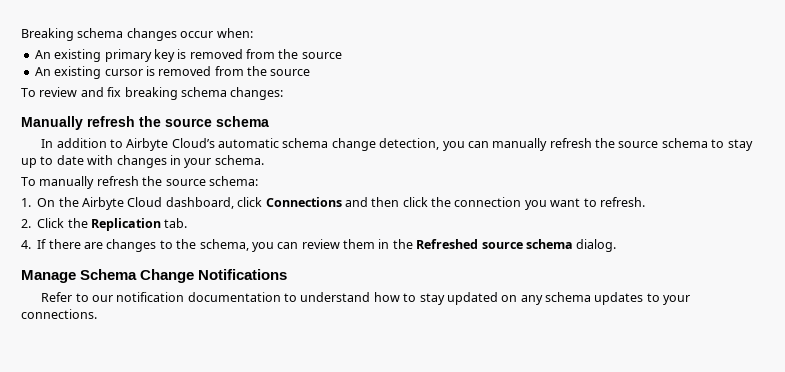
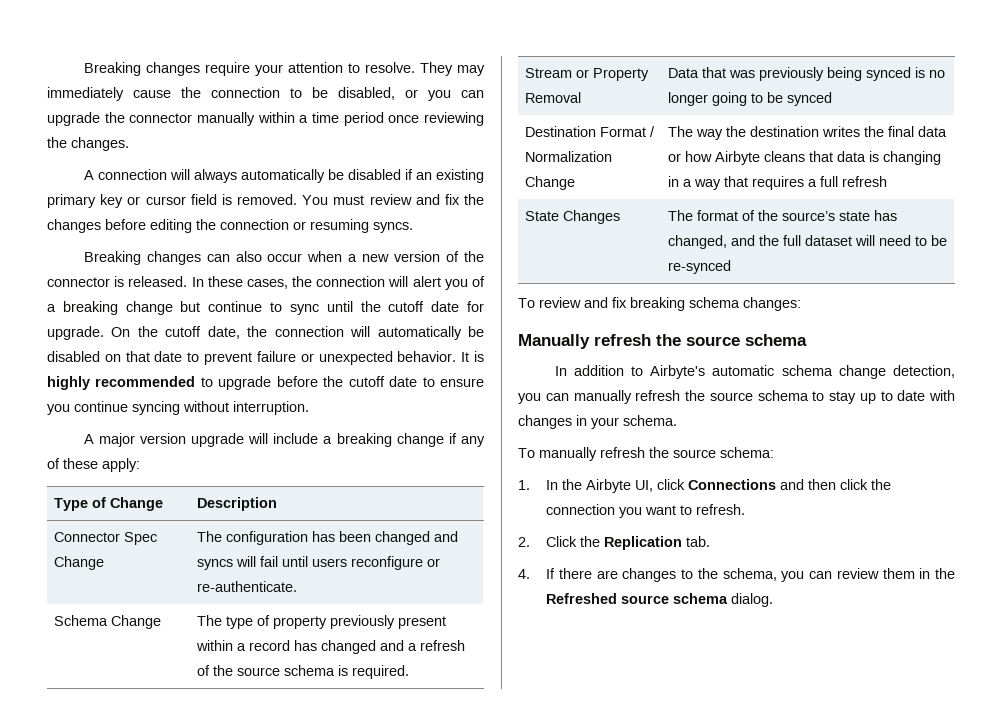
- Breaking schema changes occur when:
- An existing primary key is removed from the source
- An existing cursor is removed from the source
+ Breaking changes require your attention to resolve. They may immediately cause the connection to be disabled, or you can upgrade the connector manually within a time period once reviewing the changes.
+ A connection will always automatically be disabled if an existing primary key or cursor field is removed. You must review and fix the changes before editing the connection or resuming syncs.
+ Breaking changes can also occur when a new version of the connector is released. In these cases, the connection will alert you of a breaking change but continue to sync until the cutoff date for upgrade. On the cutoff date, the connection will automatically be disabled on that date to prevent failure or unexpected behavior. It is highly recommended to upgrade before the cutoff date to ensure you continue syncing without interruption.
+ A major version upgrade will include a breaking change if any of these apply:
+ Type of Change | Description
+ Connector Spec Change | The configuration has been changed and syncs will fail until users reconfigure or re-authenticate.
+ Schema Change | The type of property previously present within a record has changed and a refresh of the source schema is required.
+ Stream or Property Removal | Data that was previously being synced is no longer going to be synced
+ Destination Format / Normalization Change | The way the destination writes the final data or how Airbyte cleans that data is changing in a way that requires a full refresh
+ State Changes | The format of the source’s state has changed, and the full dataset will need to be re-synced
- In addition to Airbyte Cloud’s automatic schema change detection, you can manually refresh the source schema to stay up to date with changes in your schema.
+ In addition to Airbyte's automatic schema change detection, you can manually refresh the source schema to stay up to date with changes in your schema.
- 1. On the Airbyte Cloud dashboard, click Connections and then click the connection you want to refresh.
+ 1. In the Airbyte UI, click Connections and then click the connection you want to refresh.
- Manage Schema Change Notifications
- Refer to our notification documentation to understand how to stay updated on any schema updates to your connections.

